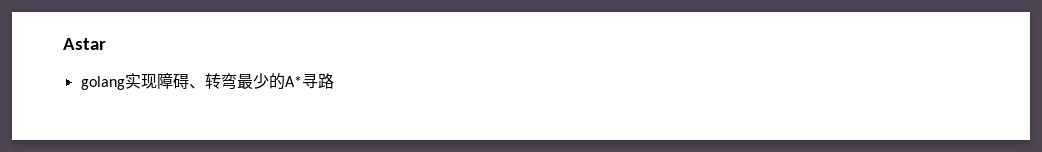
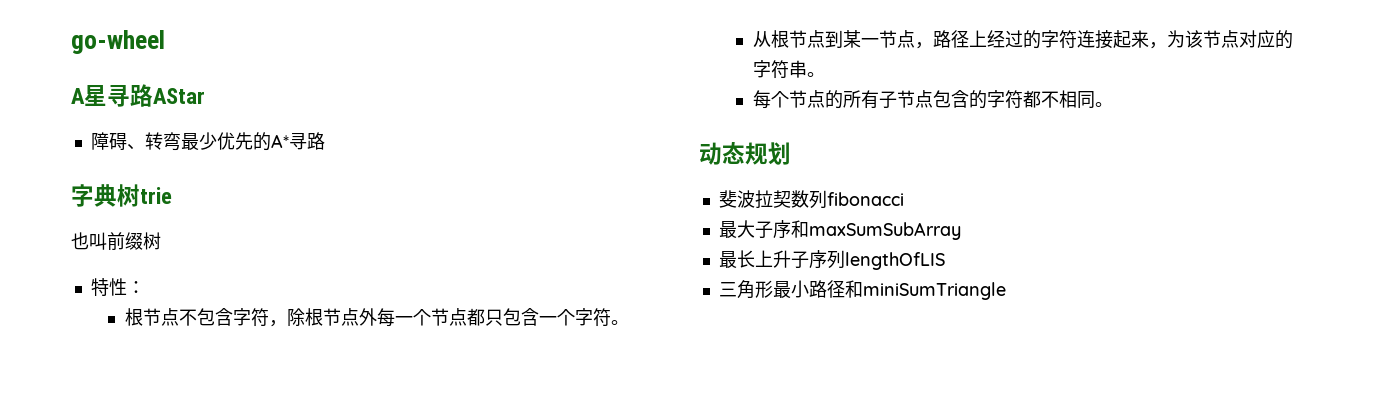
- Astar
- golang实现障碍、转弯最少的A*寻路
+ go-wheel
+ A星寻路AStar
+ 障碍、转弯最少优先的A*寻路
+ 字典树trie
+ 也叫前缀树
+ 特性：
+ 根节点不包含字符，除根节点外每一个节点都只包含一个字符。
+ 从根节点到某一节点，路径上经过的字符连接起来，为该节点对应的字符串。
+ 每个节点的所有子节点包含的字符都不相同。
+ 动态规划
+ 斐波拉契数列fibonacci
+ 最大子序和maxSumSubArray
+ 最长上升子序列lengthOfLIS
+ 三角形最小路径和miniSumTriangle

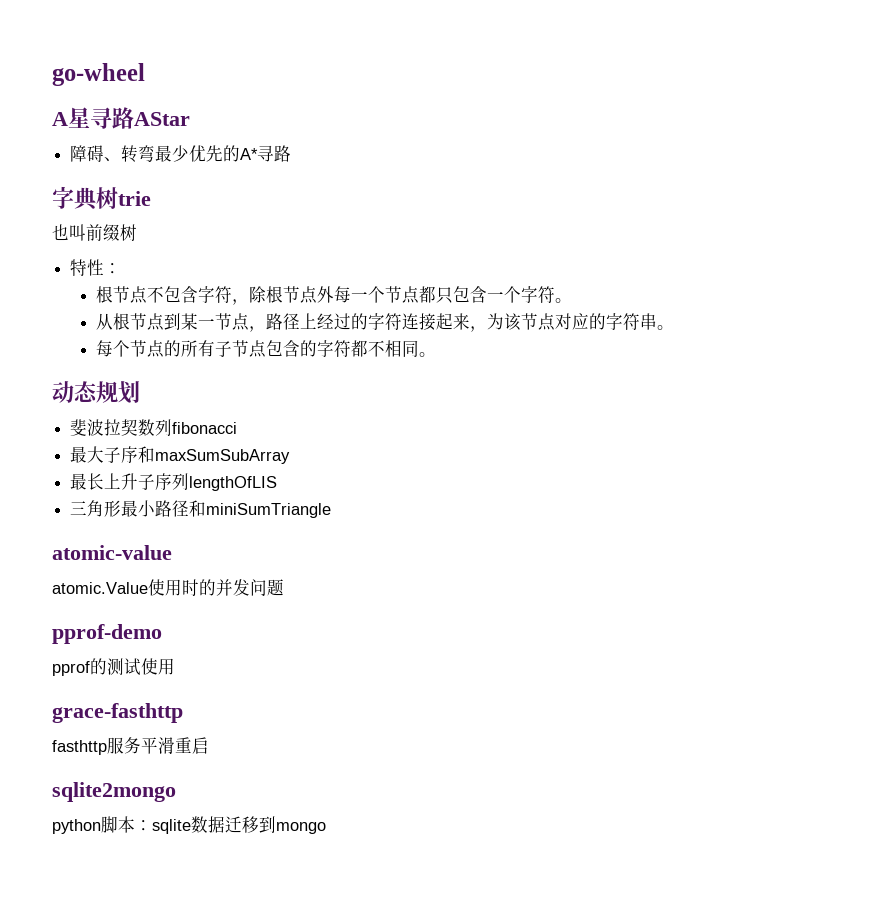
+ atomic-value
+ atomic.Value使用时的并发问题
+ pprof-demo
+ pprof的测试使用
+ grace-fasthttp
+ fasthttp服务平滑重启
+ sqlite2mongo
+ python脚本：sqlite数据迁移到mongo

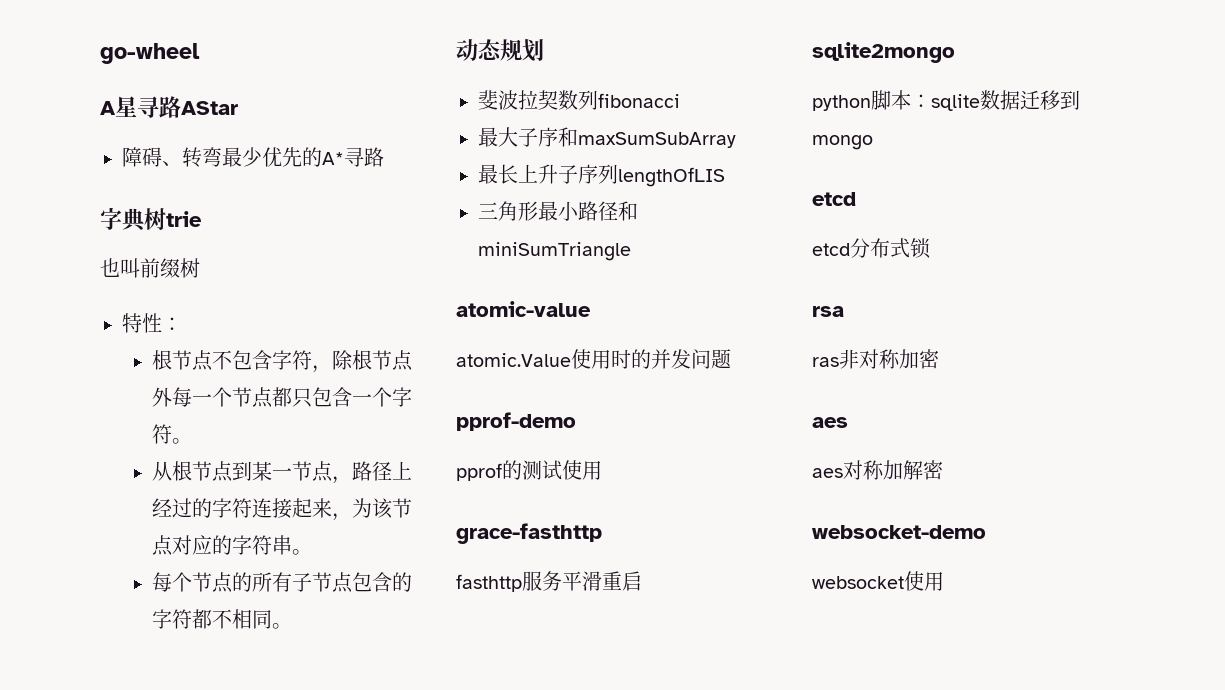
  python脚本：sqlite数据迁移到mongo
+ etcd
+ etcd分布式锁
+ rsa
+ ras非对称加密
+ aes
+ aes对称加解密
+ websocket-demo
+ websocket使用

